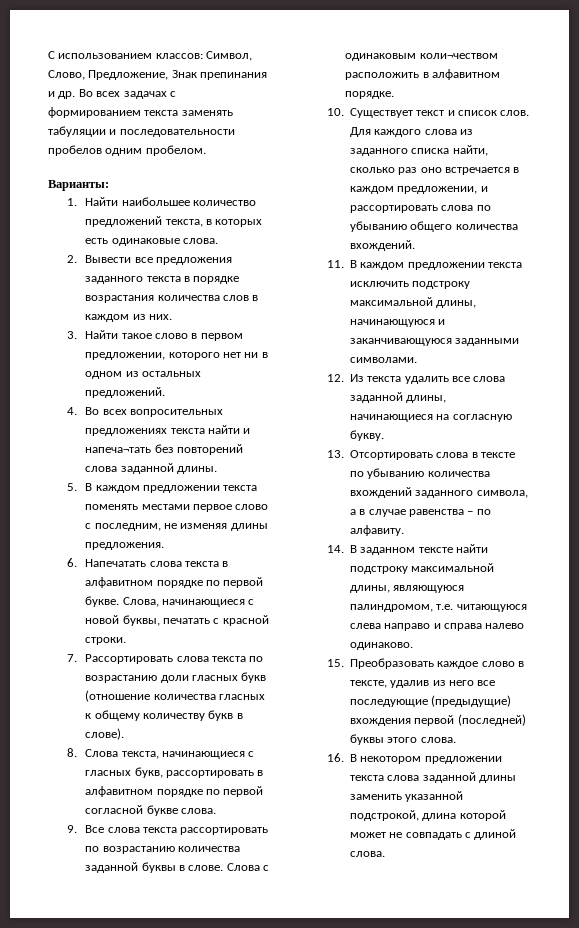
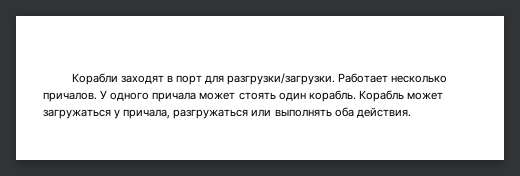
- C использованием классов: Символ, Слово, Предложение, Знак препинания и др. Во всех задачах с формированием текста заменять табуляции и последовательности пробелов одним пробелом.
- Варианты:
- 1. Найти наибольшее количество предложений текста, в которых есть одинаковые слова.
- 2. Вывести все предложения заданного текста в порядке возрастания количества слов в каждом из них.
- 3. Найти такое слово в первом предложении, которого нет ни в одном из остальных предложений.
- 4. Во всех вопросительных предложениях текста найти и напеча¬тать без повторений слова заданной длины.
- 5. В каждом предложении текста поменять местами первое слово с последним, не изменяя длины предложения.
- 6. Напечатать слова текста в алфавитном порядке по первой букве. Слова, начинающиеся с новой буквы, печатать с красной строки.
- 7. Рассортировать слова текста по возрастанию доли гласных букв (отношение количества гласных к общему количеству букв в слове).
- 8. Слова текста, начинающиеся с гласных букв, рассортировать в алфавитном порядке по первой согласной букве слова.
- 9. Все слова текста рассортировать по возрастанию количества заданной буквы в слове. Слова с одинаковым коли¬чеством расположить в алфавитном порядке.
- 10. Существует текст и список слов. Для каждого слова из заданного списка найти, сколько раз оно встречается в каждом предложении, и рассортировать слова по убыванию общего количества вхождений.
- 11. В каждом предложении текста исключить подстроку максимальной длины, начинающуюся и заканчивающуюся заданными символами.
- 12. Из текста удалить все слова заданной длины, начинающиеся на согласную букву.
- 13. Отсортировать слова в тексте по убыванию количества вхождений заданного символа, а в случае равенства – по алфавиту.
- 14. В заданном тексте найти подстроку максимальной длины, являющуюся палиндромом, т.е. читающуюся слева направо и справа налево одинаково.
- 15. Преобразовать каждое слово в тексте, удалив из него все последующие (предыдущие) вхождения первой (последней) буквы этого слова.
- 16. В некотором предложении текста слова заданной длины заменить указанной подстрокой, длина которой может не совпадать с длиной слова.
+ Корабли заходят в порт для разгрузки/загрузки. Работает несколько причалов. У одного причала может стоять один корабль. Корабль может загружаться у причала, разгружаться или выполнять оба действия.

